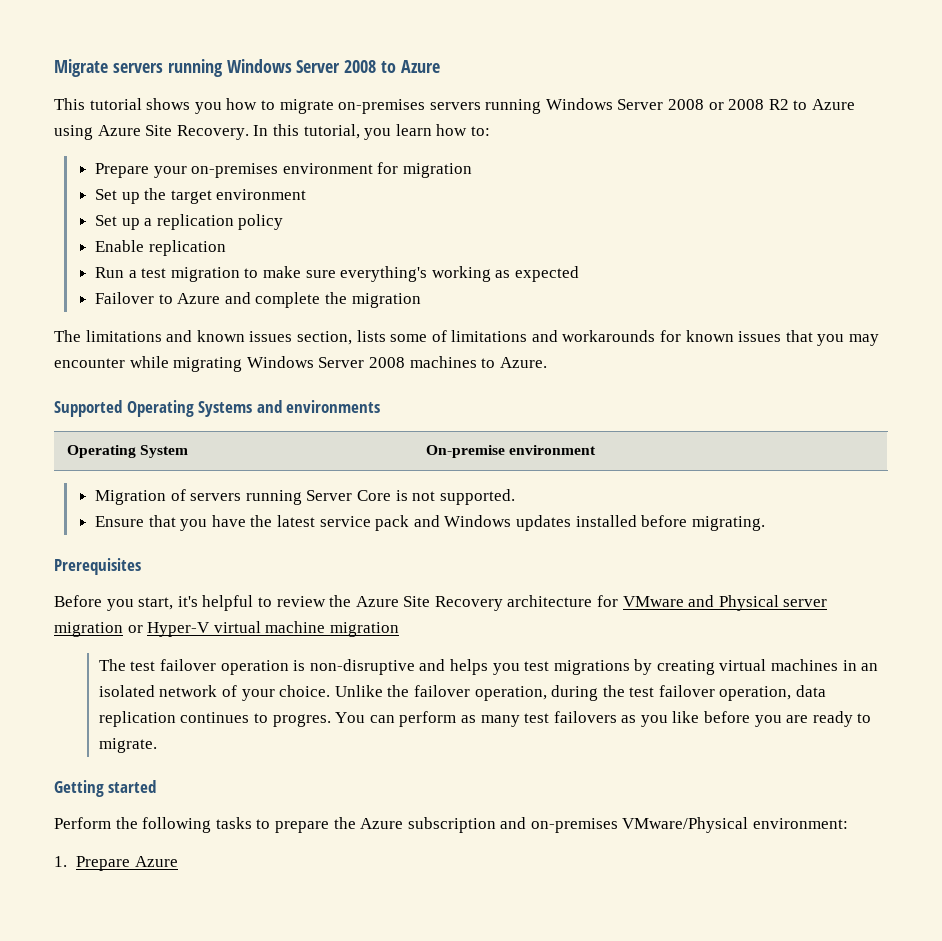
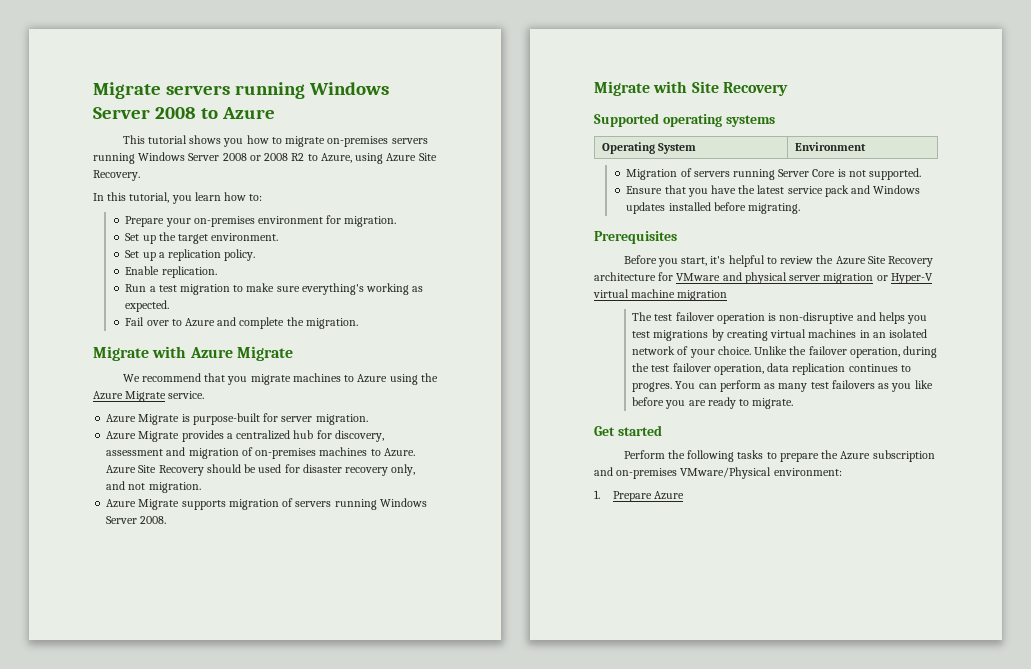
- This tutorial shows you how to migrate on-premises servers running Windows Server 2008 or 2008 R2 to Azure using Azure Site Recovery. In this tutorial, you learn how to:
+ This tutorial shows you how to migrate on-premises servers running Windows Server 2008 or 2008 R2 to Azure, using Azure Site Recovery.
+ In this tutorial, you learn how to:
- Prepare your on-premises environment for migration
+ Prepare your on-premises environment for migration.
- Set up the target environment
+ Set up the target environment.
- Set up a replication policy
+ Set up a replication policy.
- Enable replication
+ Enable replication.
- Run a test migration to make sure everything's working as expected
- Failover to Azure and complete the migration
- The limitations and known issues section, lists some of limitations and workarounds for known issues that you may encounter while migrating Windows Server 2008 machines to Azure.
- Supported Operating Systems and environments
+ Run a test migration to make sure everything's working as expected.
+ Fail over to Azure and complete the migration.
+ Migrate with Azure Migrate
+ We recommend that you migrate machines to Azure using the Azure Migrate service.
+ Azure Migrate is purpose-built for server migration.
+ Azure Migrate provides a centralized hub for discovery, assessment and migration of on-premises machines to Azure. Azure Site Recovery should be used for disaster recovery only, and not migration.
+ Azure Migrate supports migration of servers running Windows Server 2008.
+ Migrate with Site Recovery
+ Supported operating systems
- Operating System | On-premise environment
+ Operating System | Environment
- Before you start, it's helpful to review the Azure Site Recovery architecture for VMware and Physical server migration or Hyper-V virtual machine migration
+ Before you start, it's helpful to review the Azure Site Recovery architecture for VMware and physical server migration or Hyper-V virtual machine migration
- Getting started
+ Get started

